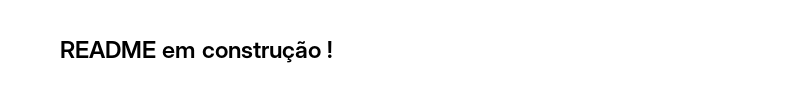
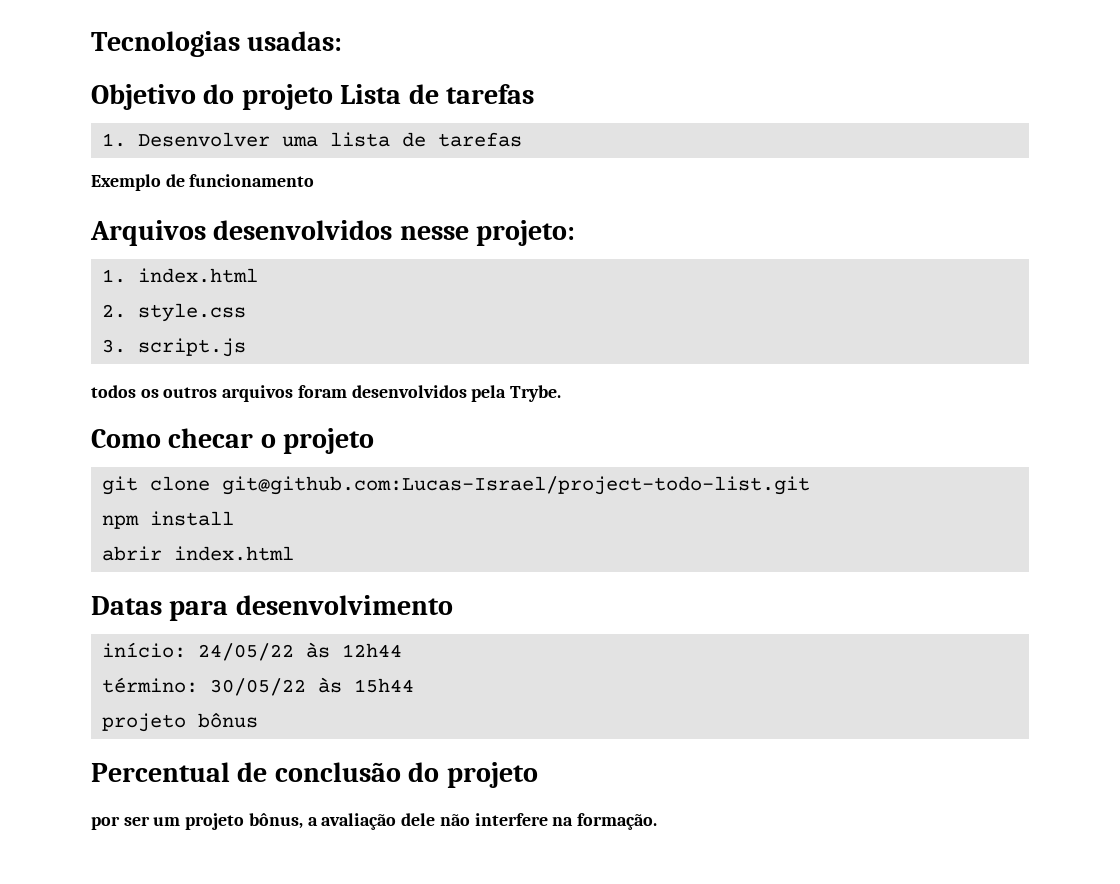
- README em construção !
+ Tecnologias usadas:
+ Objetivo do projeto Lista de tarefas
+ 1. Desenvolver uma lista de tarefas
+ Exemplo de funcionamento
+ Arquivos desenvolvidos nesse projeto:
+ 1. index.html
+ 2. style.css
+ 3. script.js
+ todos os outros arquivos foram desenvolvidos pela Trybe.
+ Como checar o projeto
+ git clone git@github.com:Lucas-Israel/project-todo-list.git
+ npm install
+ abrir index.html
+ Datas para desenvolvimento
+ início: 24/05/22 às 12h44
+ término: 30/05/22 às 15h44
+ projeto bônus
+ Percentual de conclusão do projeto
+ por ser um projeto bônus, a avaliação dele não interfere na formação.

